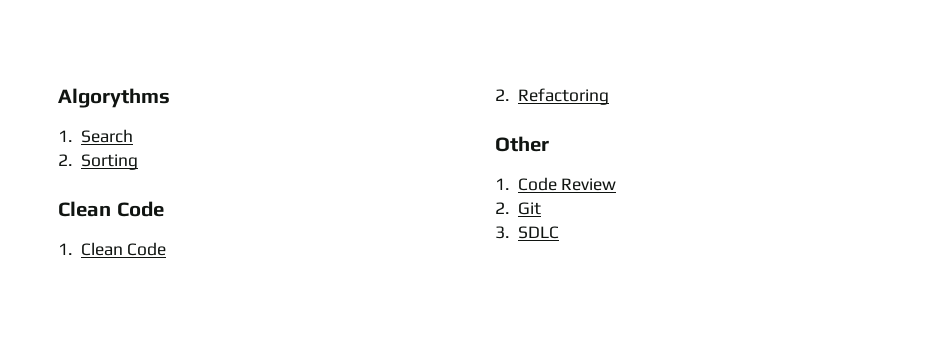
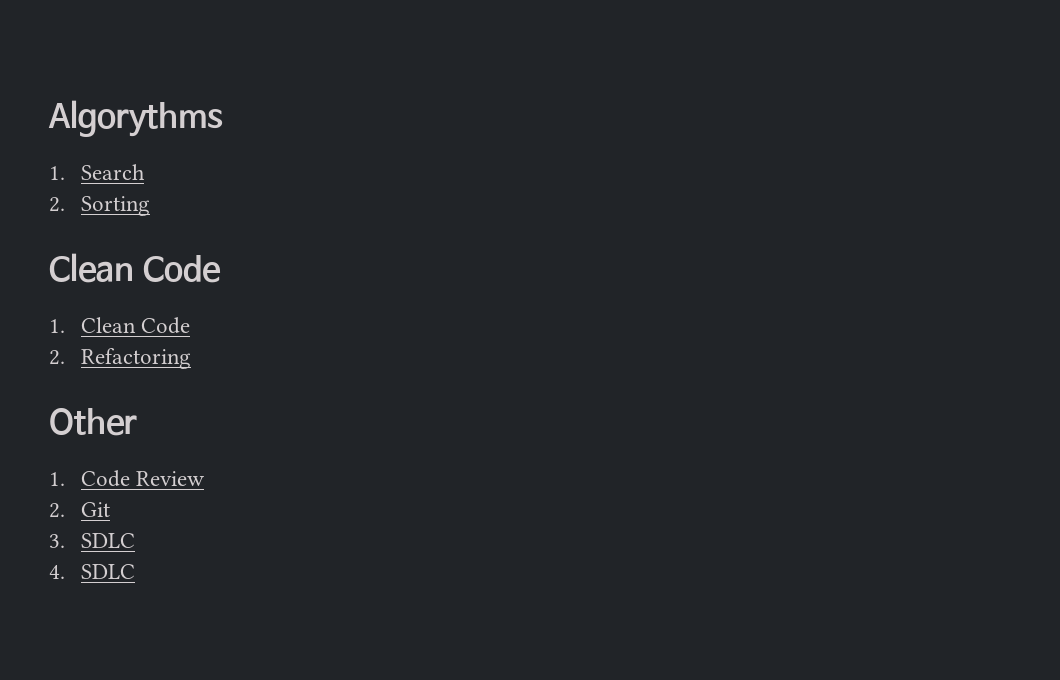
+ 4. SDLC

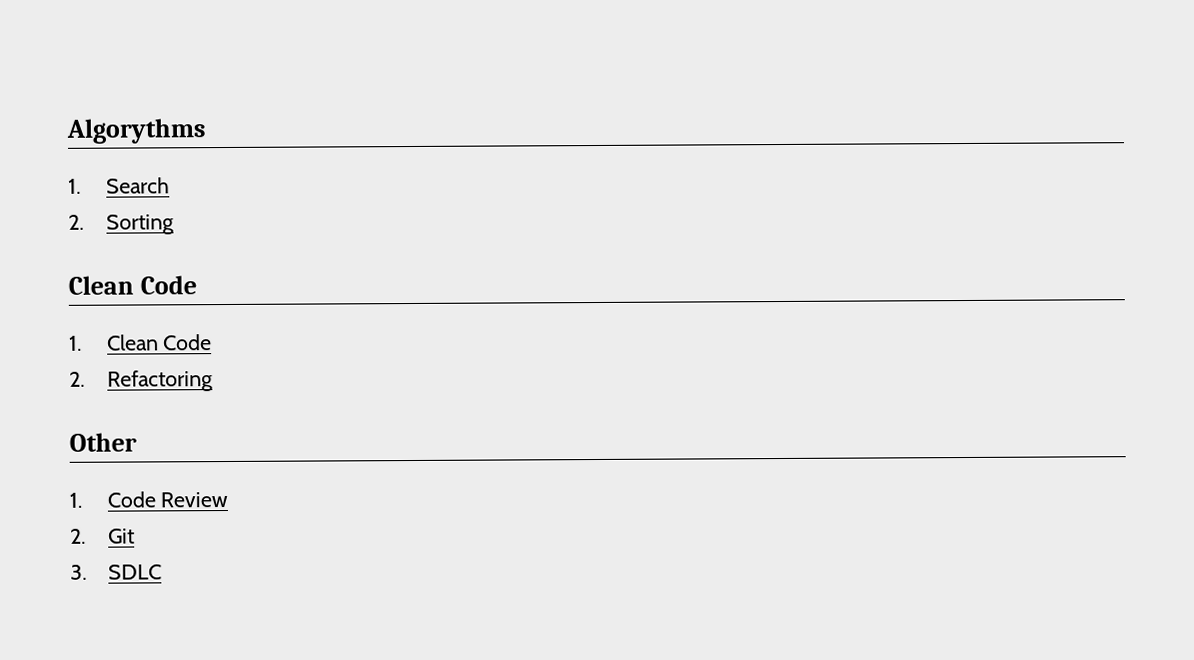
- 4. SDLC

